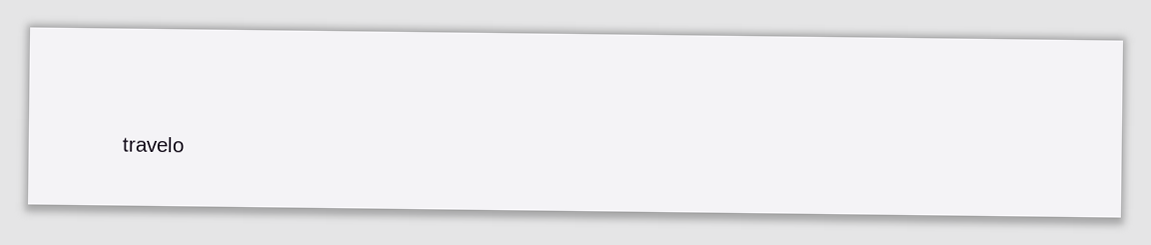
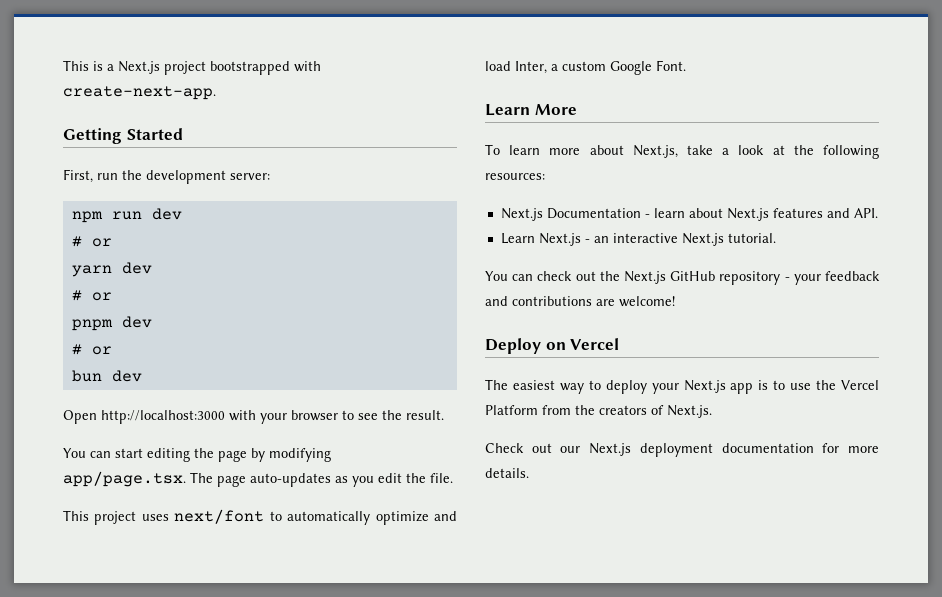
- travelo
+ This is a Next.js project bootstrapped with create-next-app.
+ Getting Started
+ First, run the development server:
+ npm run dev
+ # or
+ yarn dev
+ # or
+ pnpm dev
+ # or
+ bun dev
+ Open http://localhost:3000 with your browser to see the result.
+ You can start editing the page by modifying app/page.tsx. The page auto-updates as you edit the file.
+ This project uses next/font to automatically optimize and load Inter, a custom Google Font.
+ Learn More
+ To learn more about Next.js, take a look at the following resources:
+ Next.js Documentation - learn about Next.js features and API.
+ Learn Next.js - an interactive Next.js tutorial.
+ You can check out the Next.js GitHub repository - your feedback and contributions are welcome!
+ Deploy on Vercel
+ The easiest way to deploy your Next.js app is to use the Vercel Platform from the creators of Next.js.
+ Check out our Next.js deployment documentation for more details.

